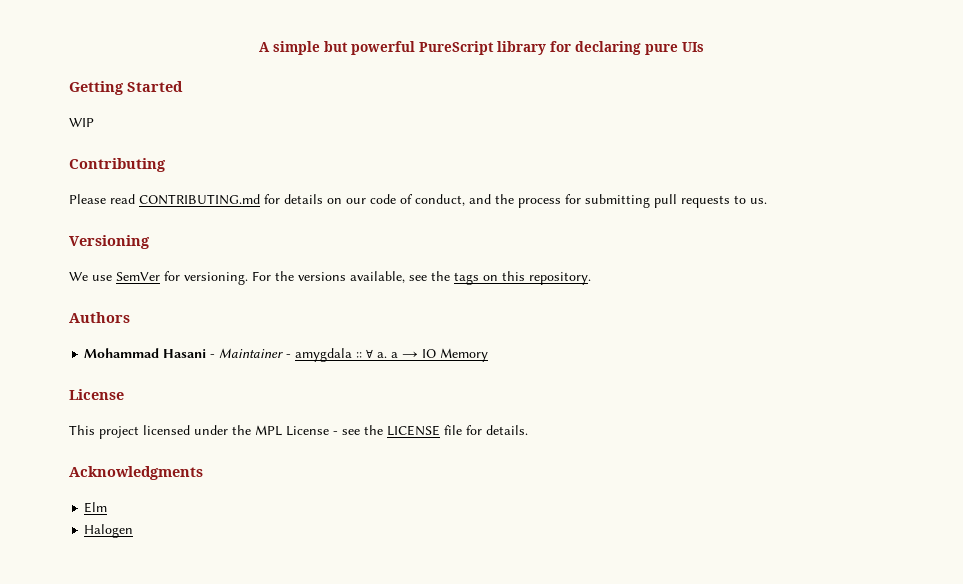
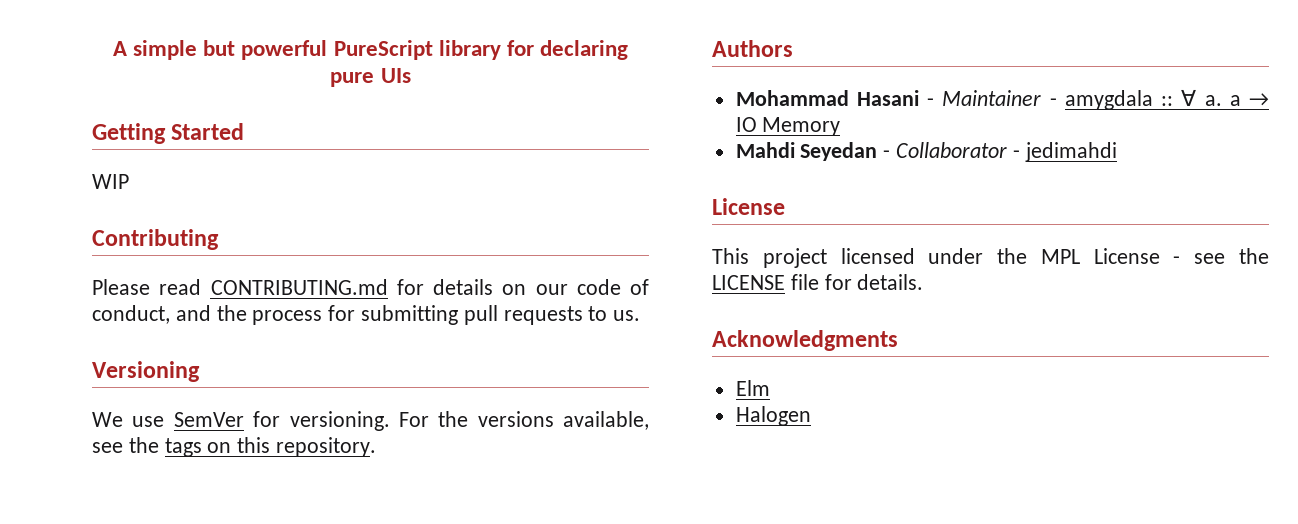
+ Mahdi Seyedan - Collaborator - jedimahdi

